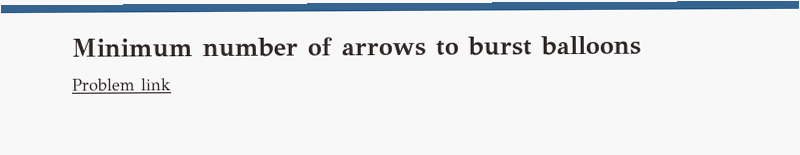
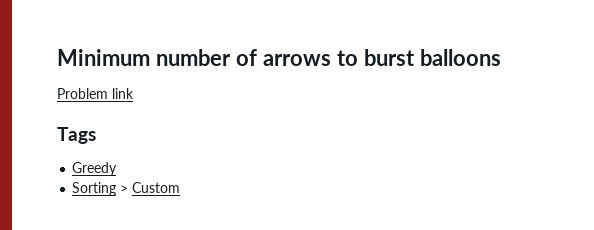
+ Tags
+ Greedy
+ Sorting > Custom

